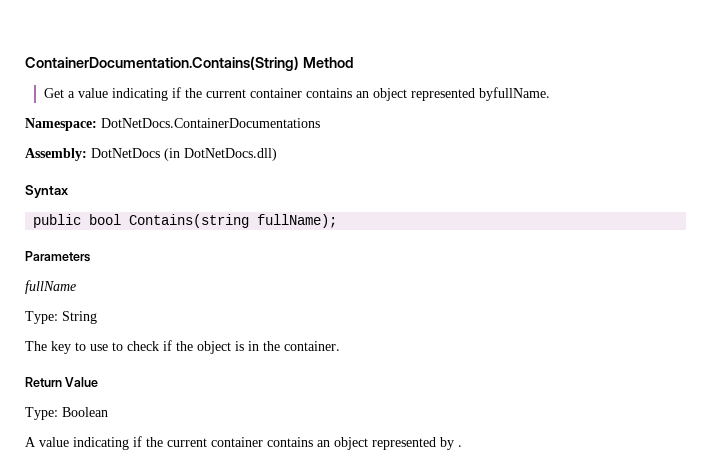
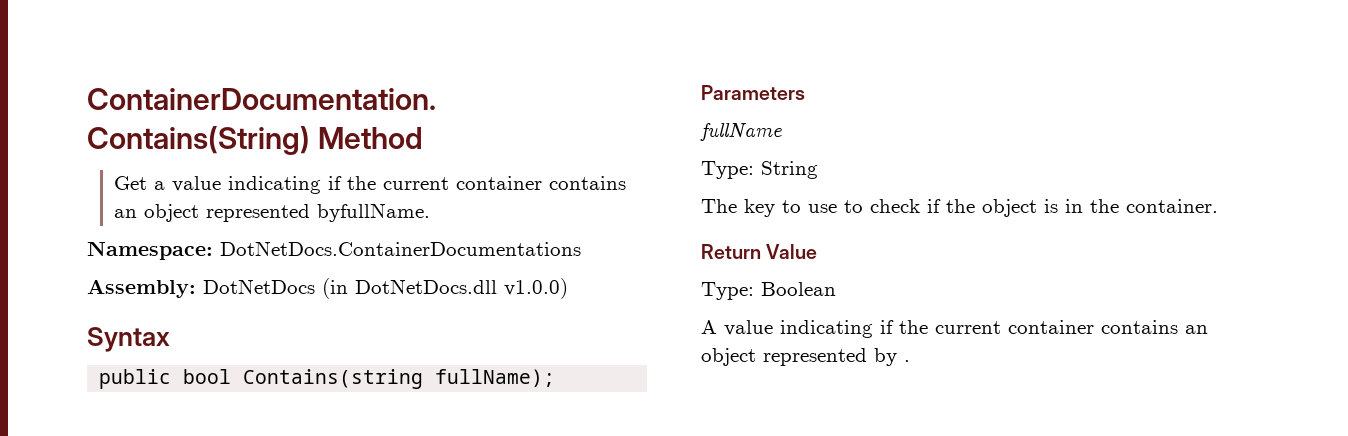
- Assembly: DotNetDocs (in DotNetDocs.dll)
+ Assembly: DotNetDocs (in DotNetDocs.dll v1.0.0)

